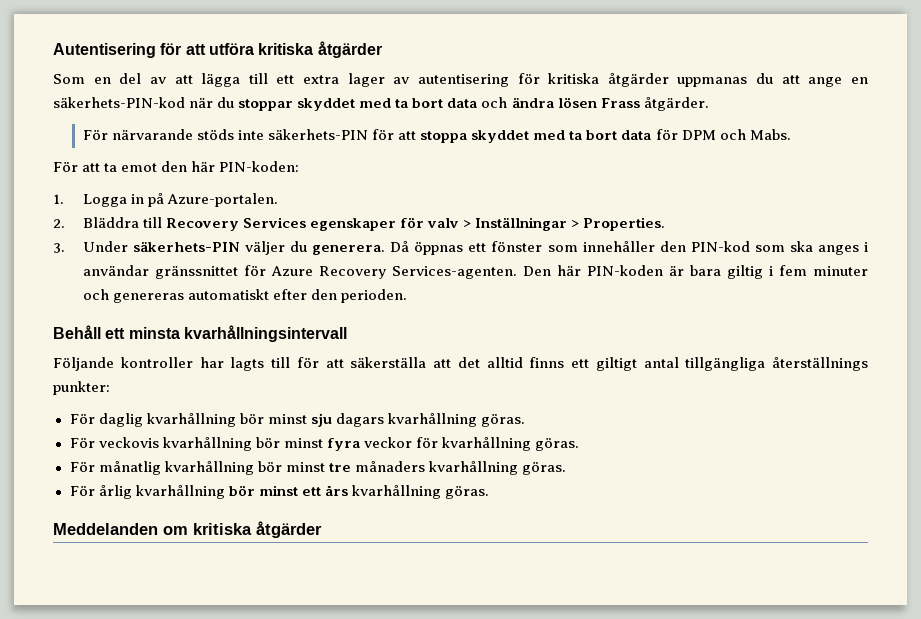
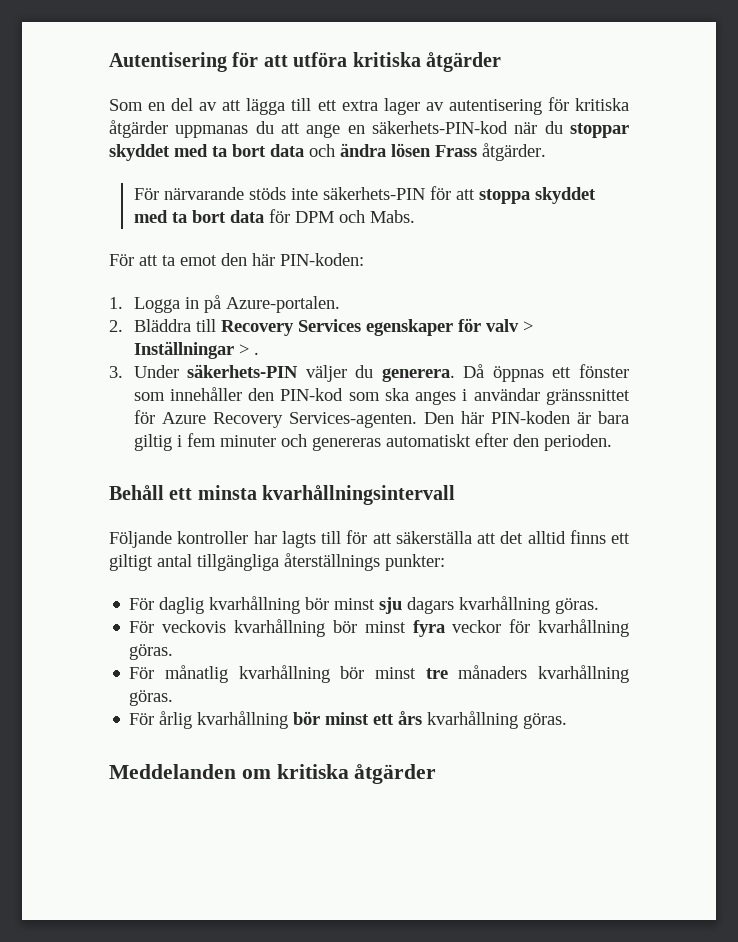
- 2. Bläddra till Recovery Services egenskaper för valv > Inställningar > Properties.
+ 2. Bläddra till Recovery Services egenskaper för valv > Inställningar > .

